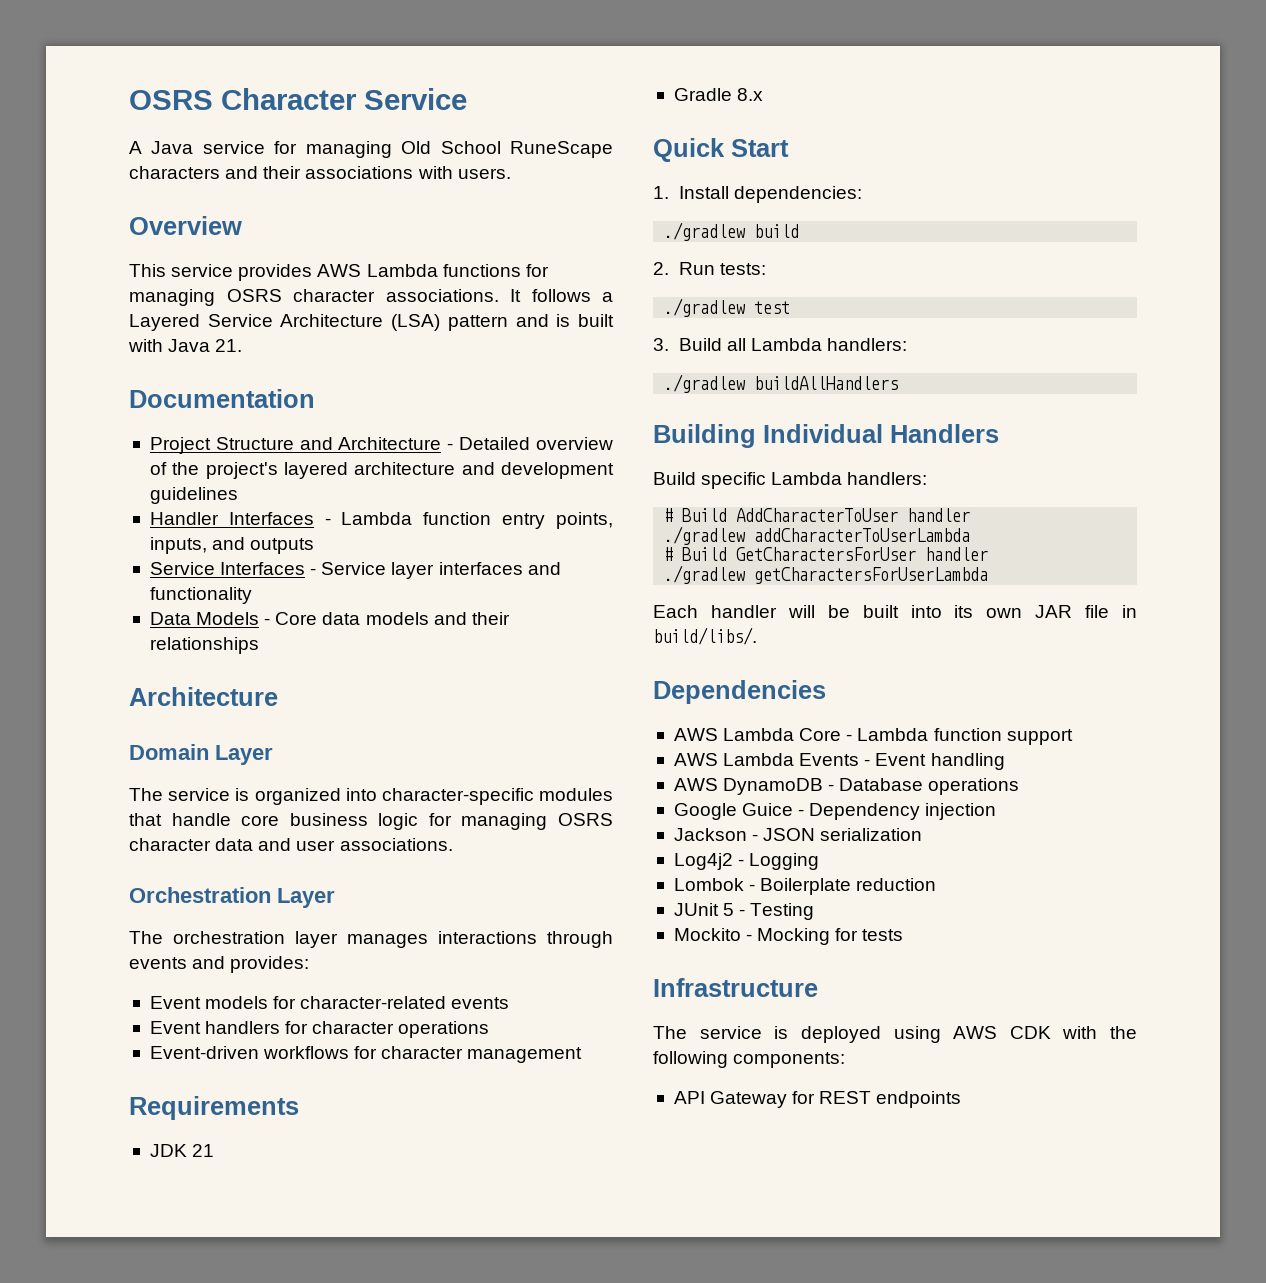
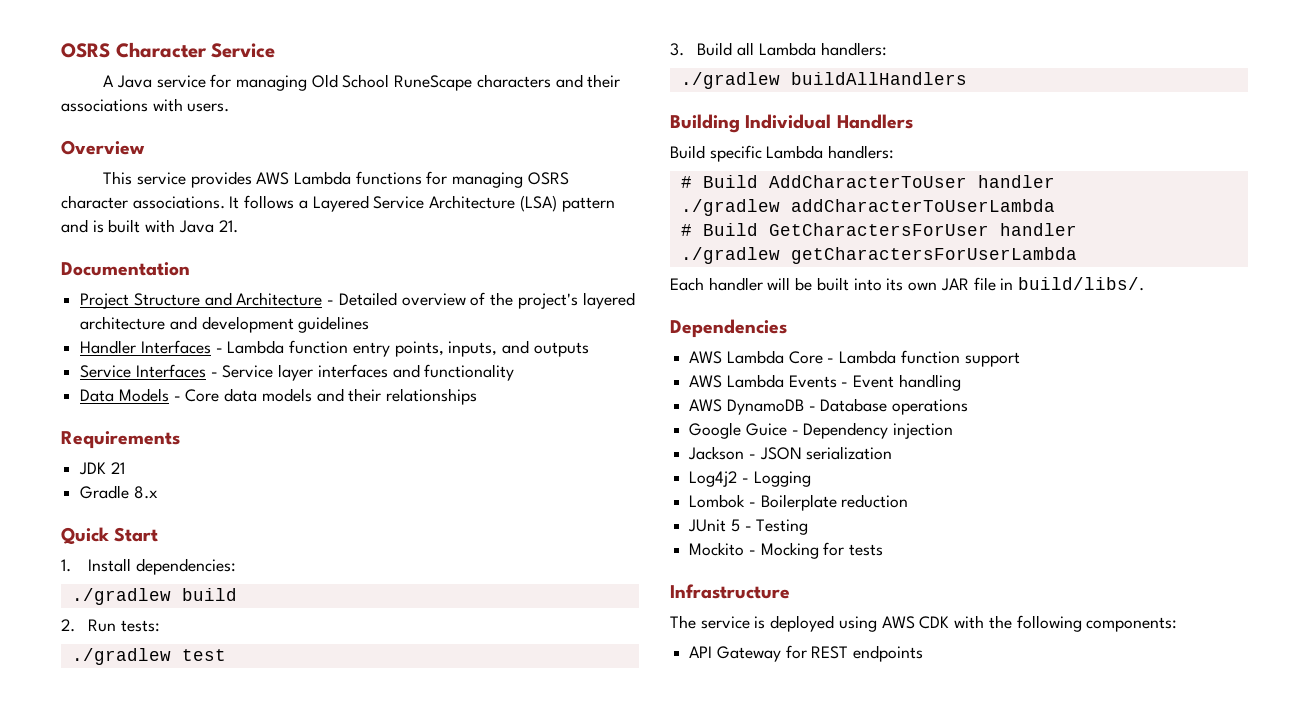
  Data Models - Core data models and their relationships
- Architecture
- Domain Layer
- The service is organized into character-specific modules that handle core business logic for managing OSRS character data and user associations.
- Orchestration Layer
- The orchestration layer manages interactions through events and provides:
- Event models for character-related events
- Event handlers for character operations
- Event-driven workflows for character management

